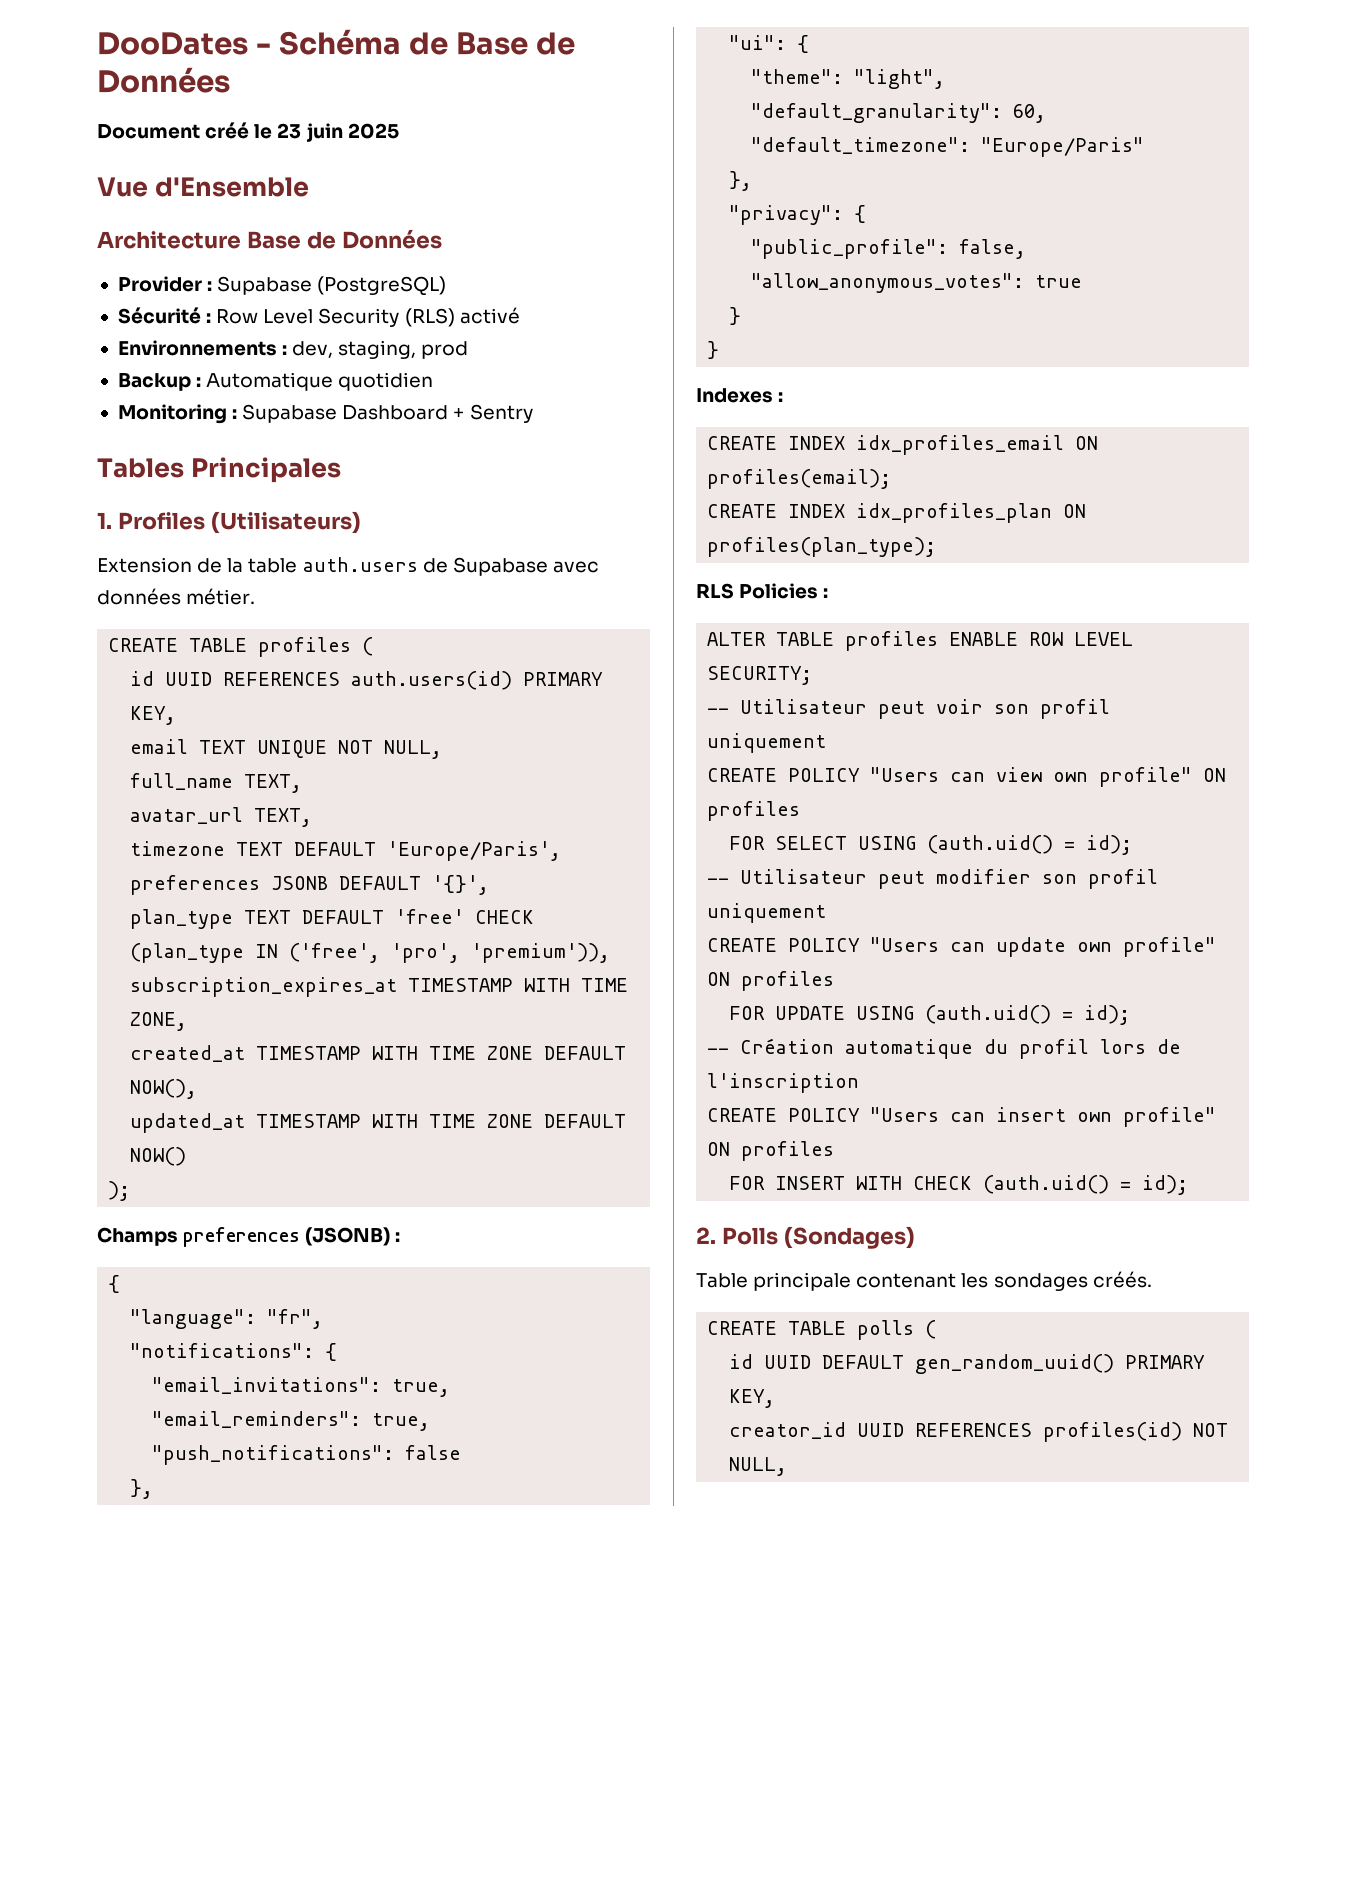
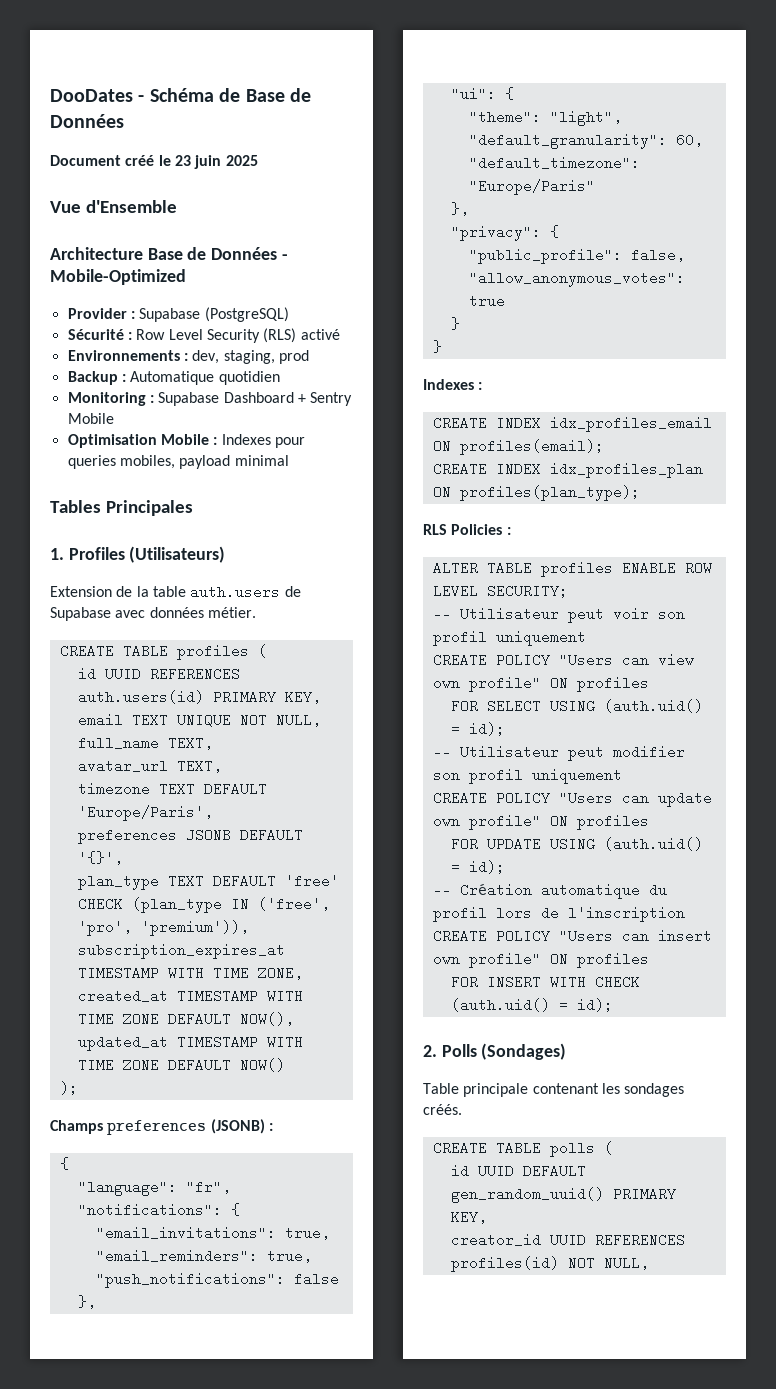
- Architecture Base de Données
+ Architecture Base de Données - Mobile-Optimized
- Monitoring : Supabase Dashboard + Sentry
+ Monitoring : Supabase Dashboard + Sentry Mobile
+ Optimisation Mobile : Indexes pour queries mobiles, payload minimal

